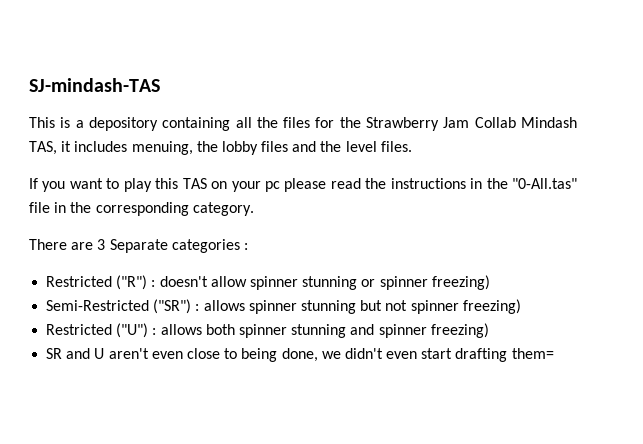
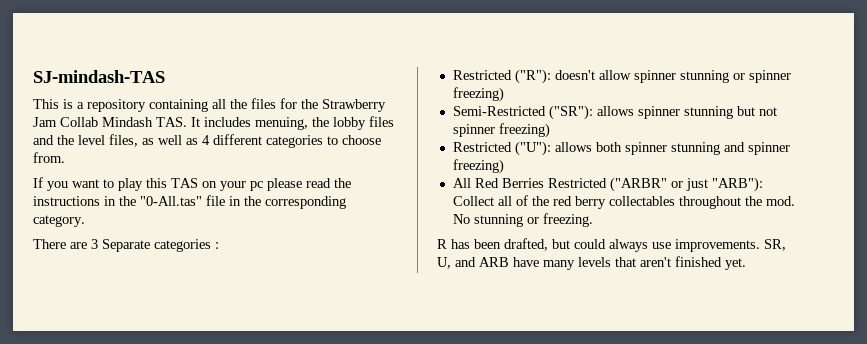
- This is a depository containing all the files for the Strawberry Jam Collab Mindash TAS, it includes menuing, the lobby files and the level files.
+ This is a repository containing all the files for the Strawberry Jam Collab Mindash TAS. It includes menuing, the lobby files and the level files, as well as 4 different categories to choose from.
- Restricted ("R") : doesn't allow spinner stunning or spinner freezing)
+ Restricted ("R"): doesn't allow spinner stunning or spinner freezing)
- Semi-Restricted ("SR") : allows spinner stunning but not spinner freezing)
+ Semi-Restricted ("SR"): allows spinner stunning but not spinner freezing)
- Restricted ("U") : allows both spinner stunning and spinner freezing)
+ Restricted ("U"): allows both spinner stunning and spinner freezing)
- SR and U aren't even close to being done, we didn't even start drafting them=
+ All Red Berries Restricted ("ARBR" or just "ARB"): Collect all of the red berry collectables throughout the mod. No stunning or freezing.
+ R has been drafted, but could always use improvements. SR, U, and ARB have many levels that aren't finished yet.

